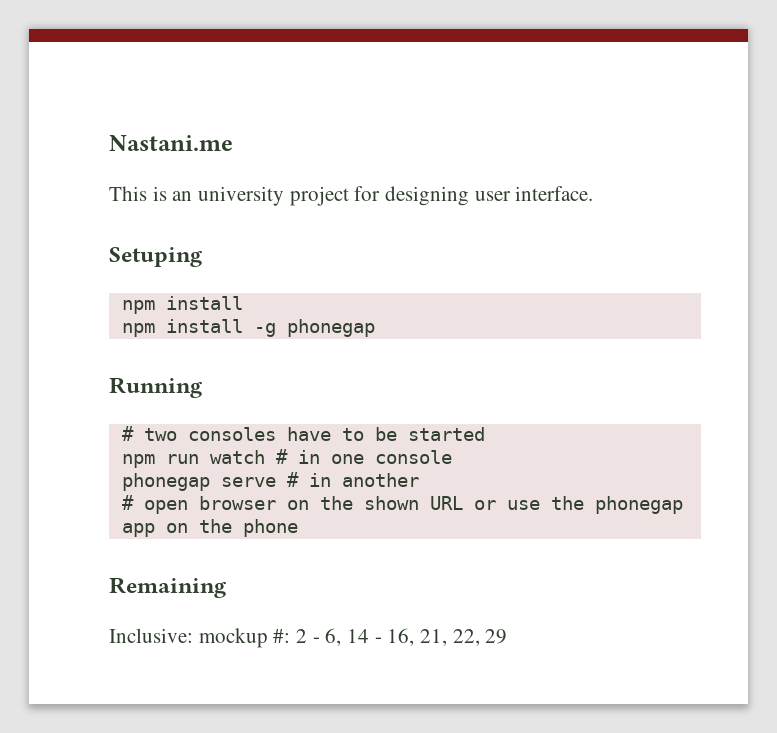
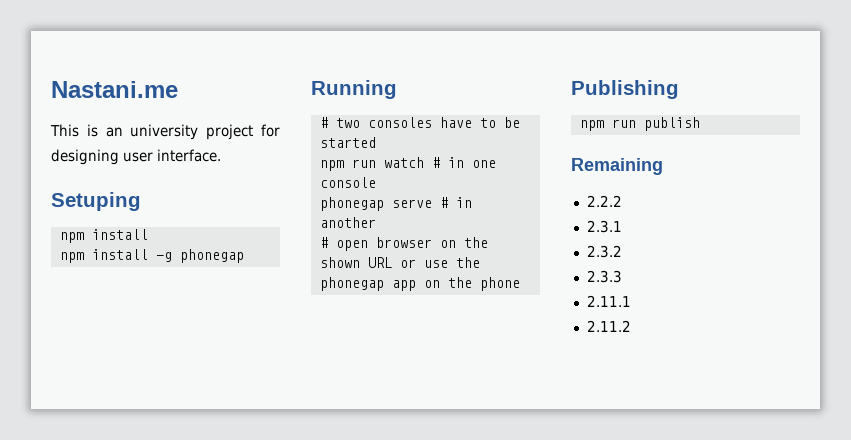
+ Publishing
+ npm run publish
  Remaining
- Inclusive: mockup #: 2 - 6, 14 - 16, 21, 22, 29
+ 2.2.2
+ 2.3.1
+ 2.3.2
+ 2.3.3
+ 2.11.1
+ 2.11.2

